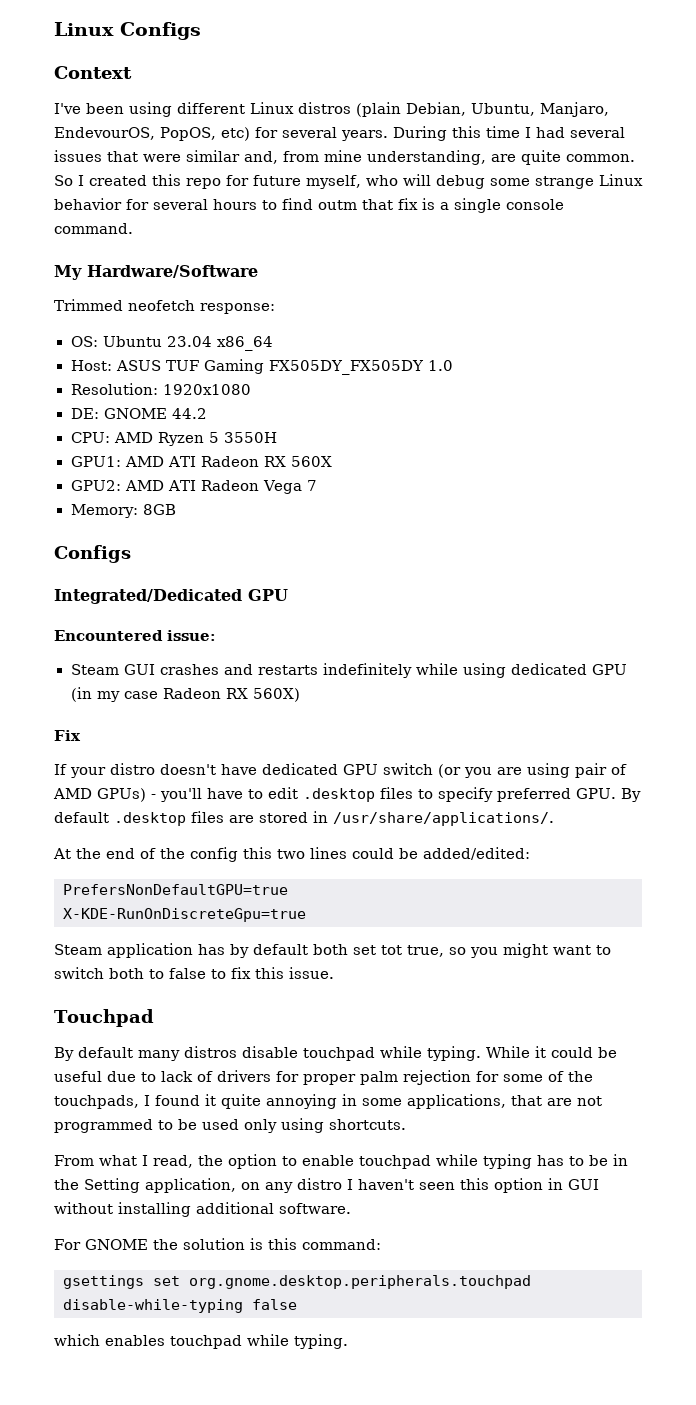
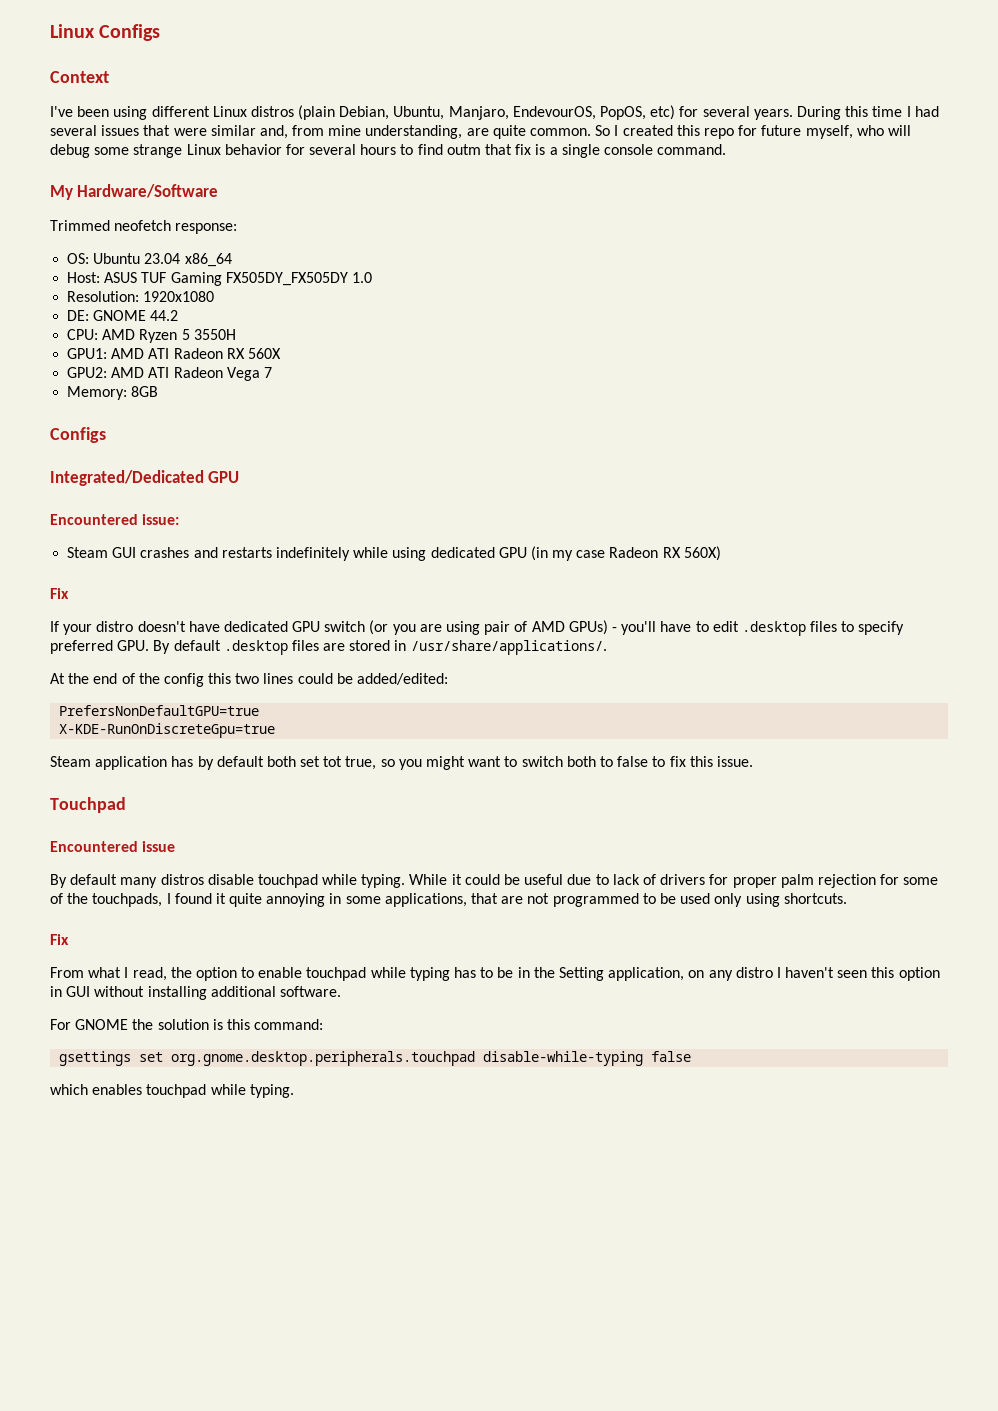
+ Encountered issue
  While it could be useful due to lack of drivers for proper palm rejection for some of the touchpads, I found it quite annoying in some applications, that are not programmed to be used only using shortcuts.
+ Fix

